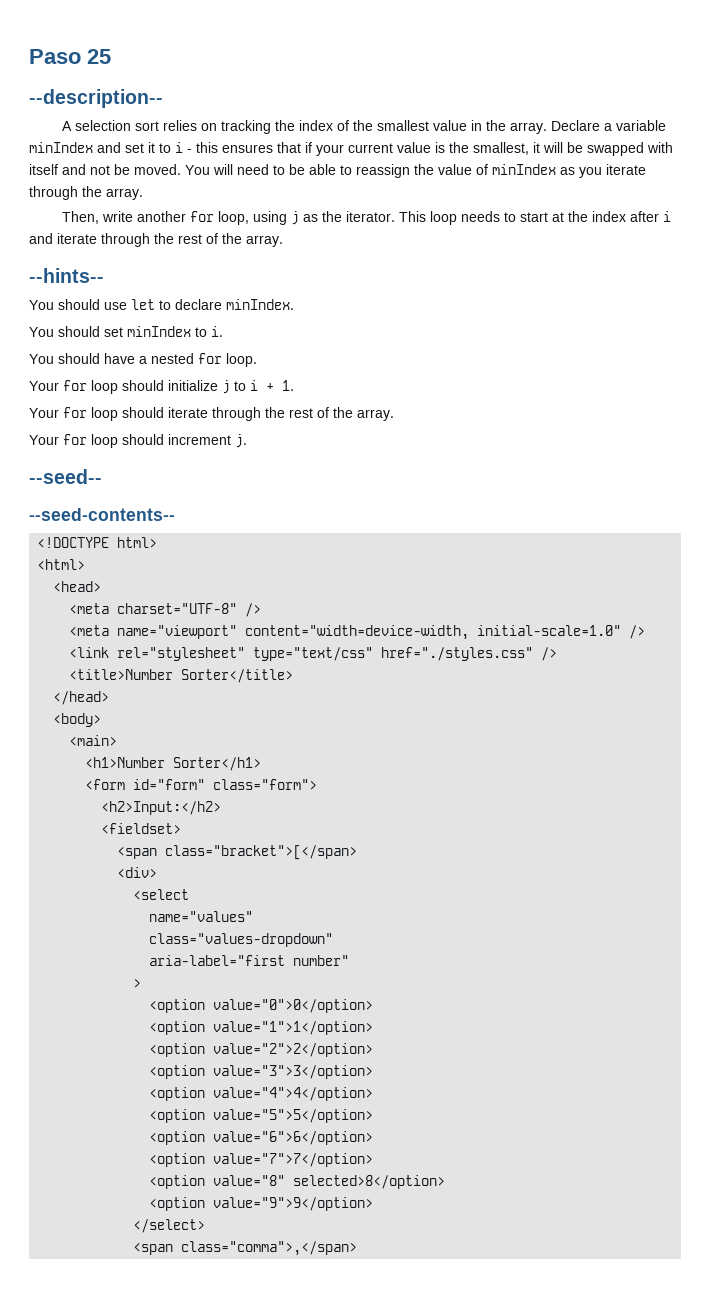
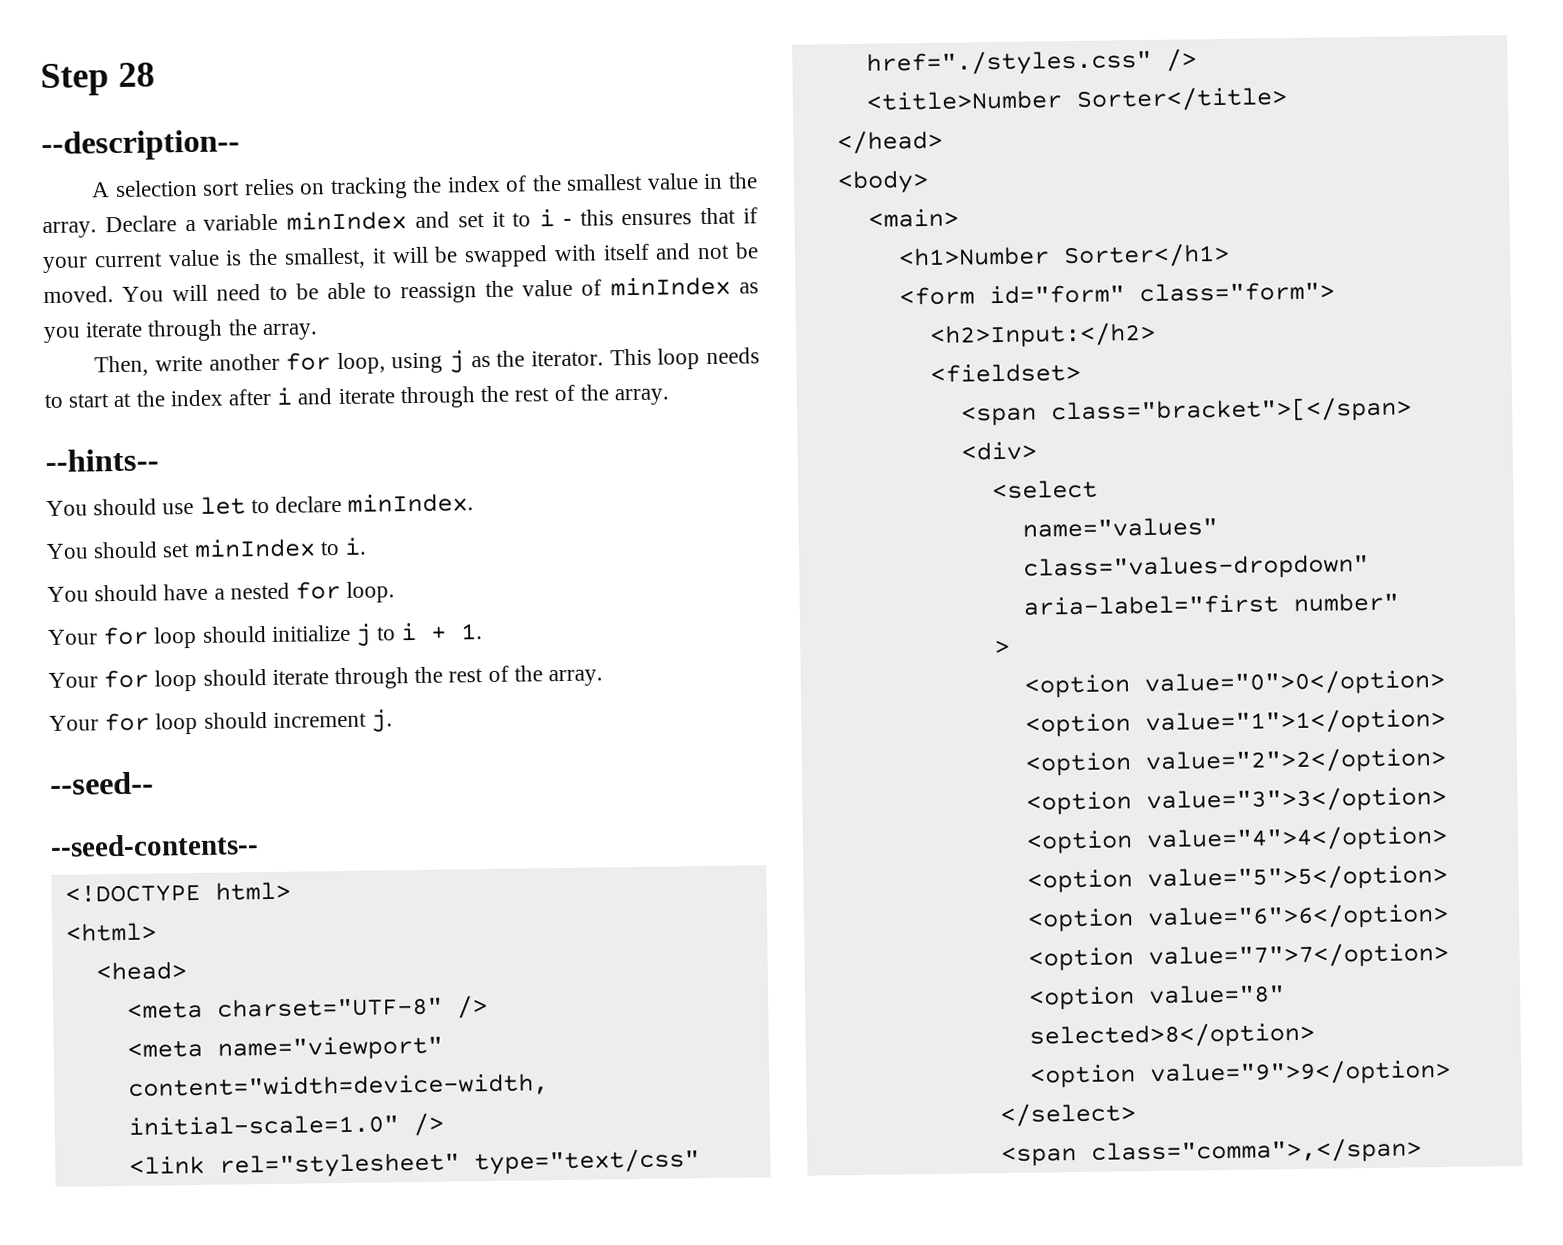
- Paso 25
+ Step 28

